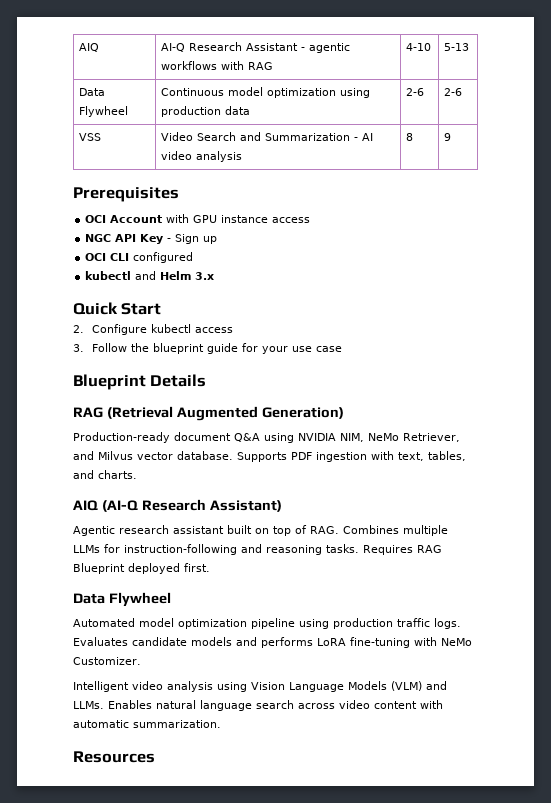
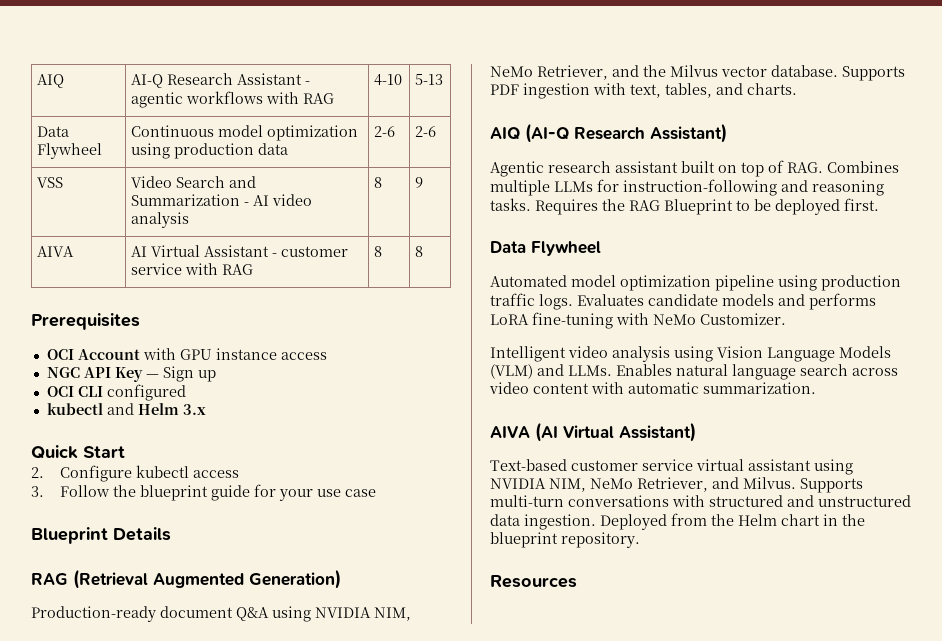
+ AIVA | AI Virtual Assistant - customer service with RAG | 8 | 8
- NGC API Key - Sign up
+ NGC API Key — Sign up
- Production-ready document Q&A using NVIDIA NIM, NeMo Retriever, and Milvus vector database.
+ Production-ready document Q&A using NVIDIA NIM, NeMo Retriever, and the Milvus vector database.
- Requires RAG Blueprint deployed first.
+ Requires the RAG Blueprint to be deployed first.
+ AIVA (AI Virtual Assistant)
+ Text-based customer service virtual assistant using NVIDIA NIM, NeMo Retriever, and Milvus. Supports multi-turn conversations with structured and unstructured data ingestion. Deployed from the Helm chart in the blueprint repository.

